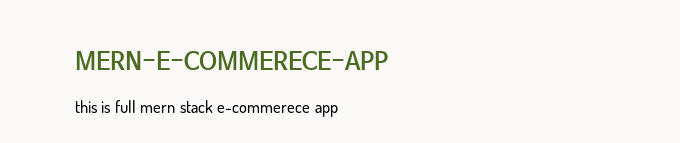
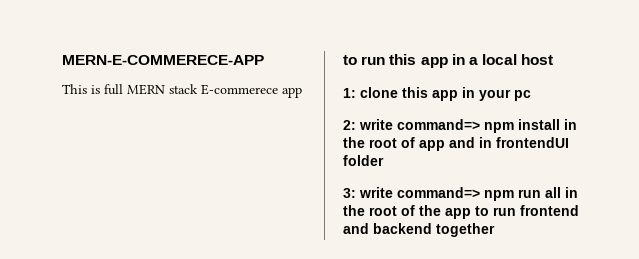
- this is full mern stack e-commerece app
+ This is full MERN stack E-commerece app
+ to run this app in a local host
+ 1: clone this app in your pc
+ 2: write command=> npm install in the root of app and in frontendUI folder
+ 3: write command=> npm run all in the root of the app to run frontend and backend together

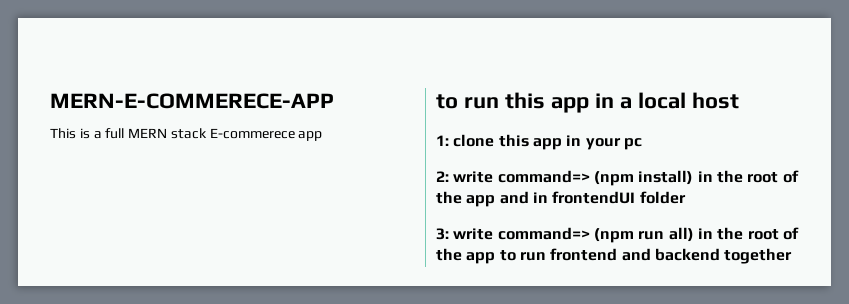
- This is full MERN stack E-commerece app
+ This is a full MERN stack E-commerece app
- 2: write command=> npm install in the root of app and in frontendUI folder
+ 2: write command=> (npm install) in the root of the app and in frontendUI folder
- 3: write command=> npm run all in the root of the app to run frontend and backend together
+ 3: write command=> (npm run all) in the root of the app to run frontend and backend together

